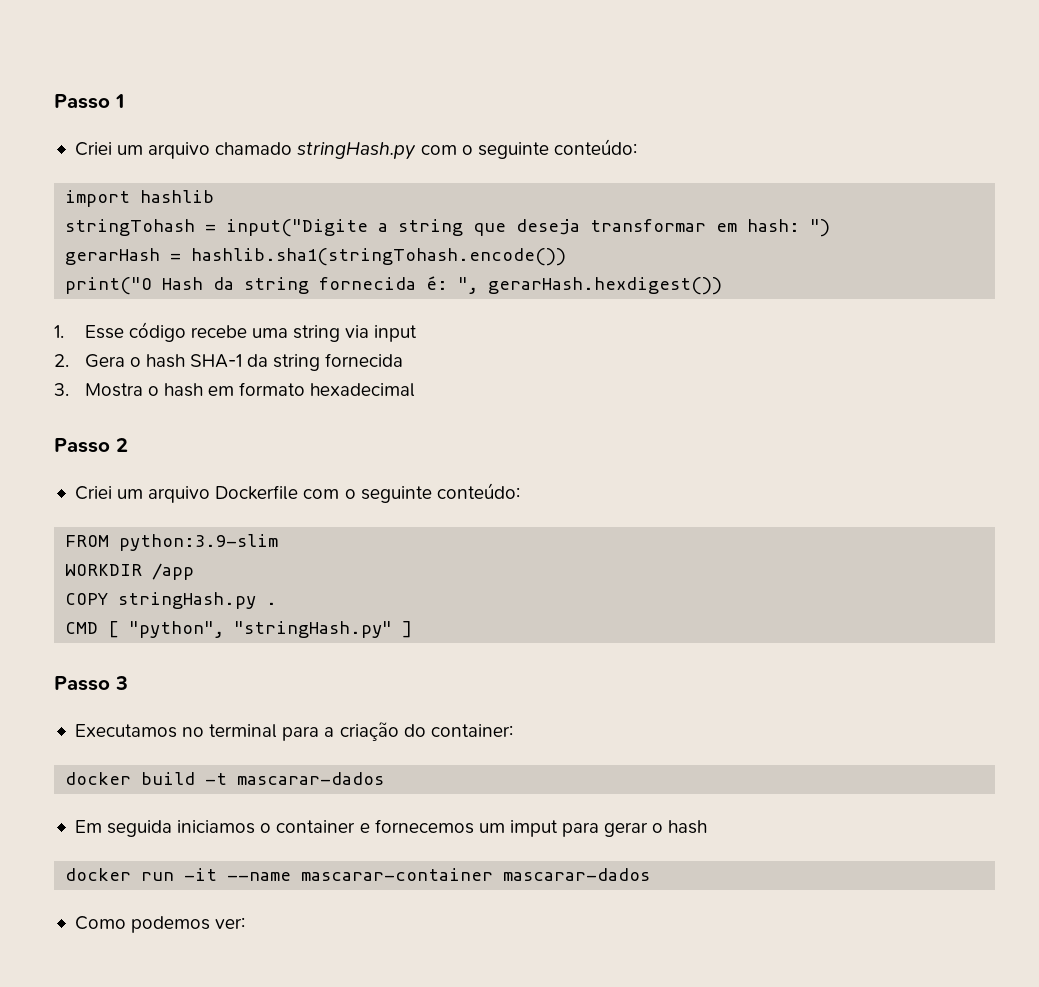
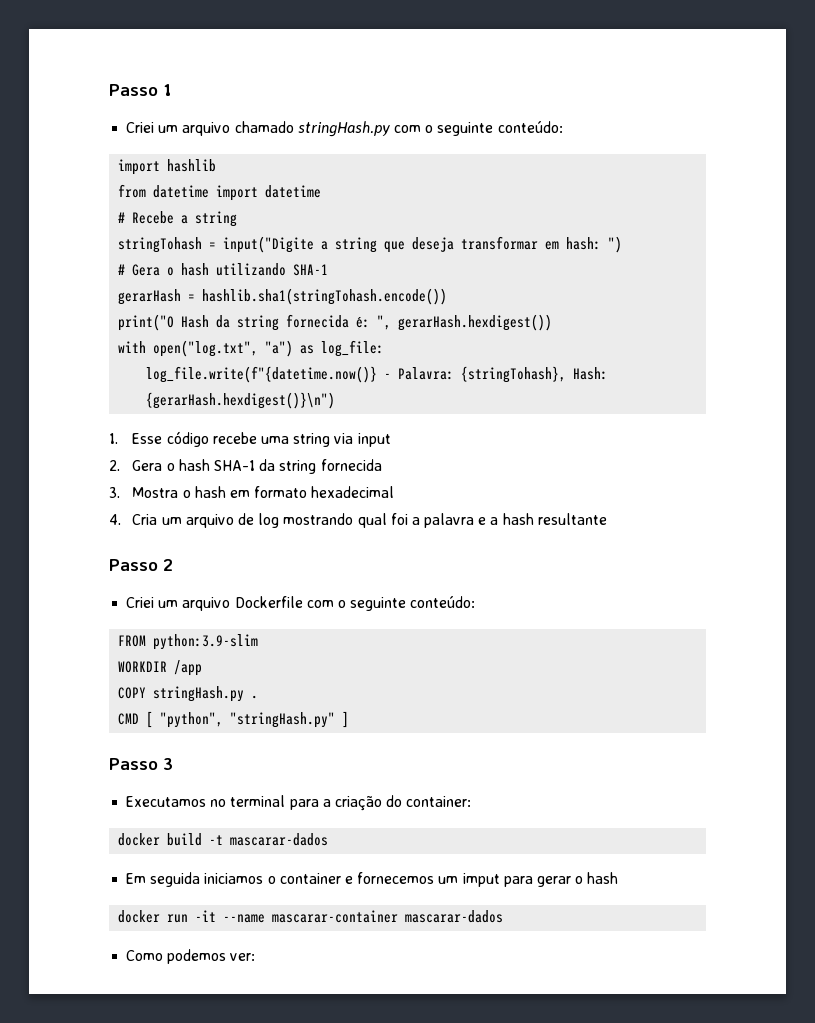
+ from datetime import datetime
+ # Recebe a string
+ # Gera o hash utilizando SHA-1
+ with open("log.txt", "a") as log_file:
+ log_file.write(f"{datetime.now()} - Palavra: {stringTohash}, Hash: {gerarHash.hexdigest()}\n")
+ 4. Cria um arquivo de log mostrando qual foi a palavra e a hash resultante

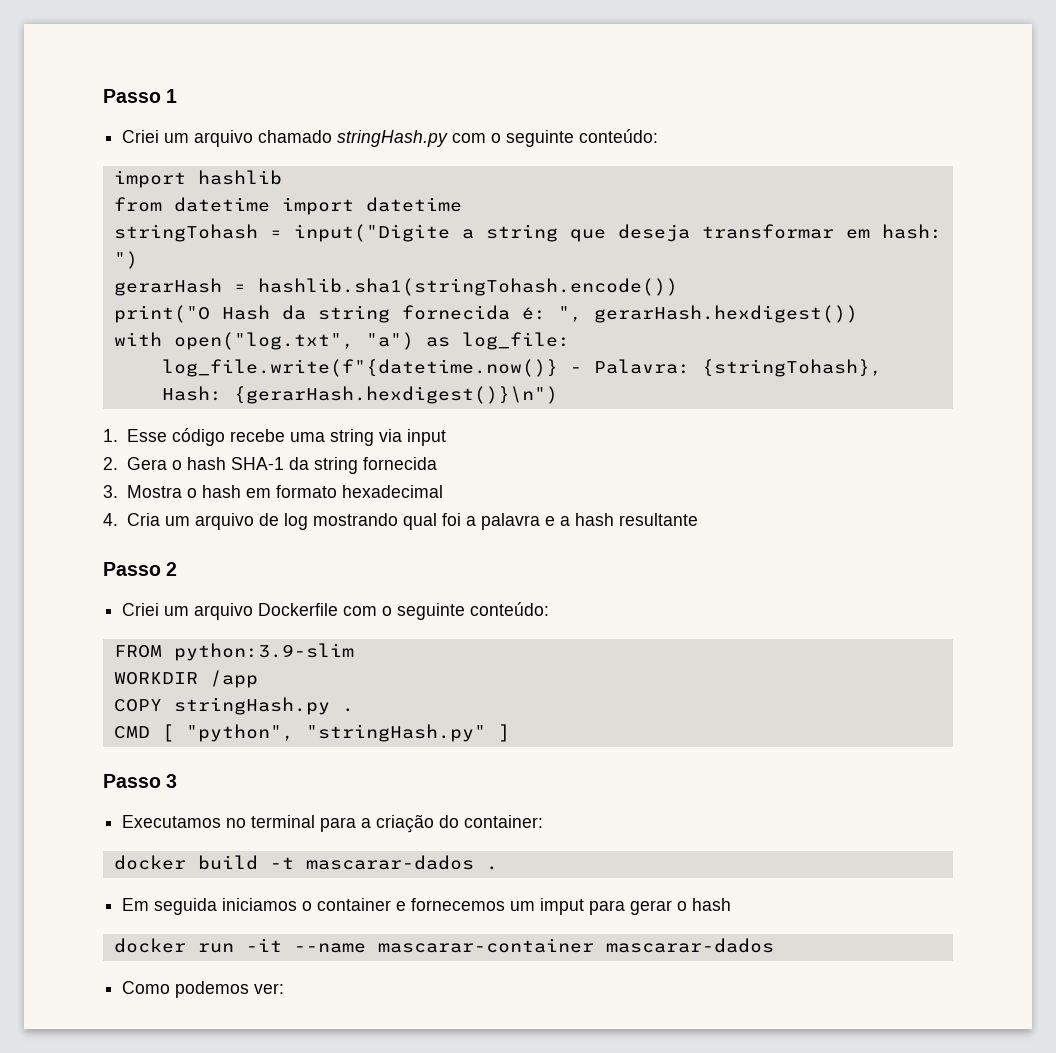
- # Recebe a string
- # Gera o hash utilizando SHA-1
- docker build -t mascarar-dados
+ docker build -t mascarar-dados .

